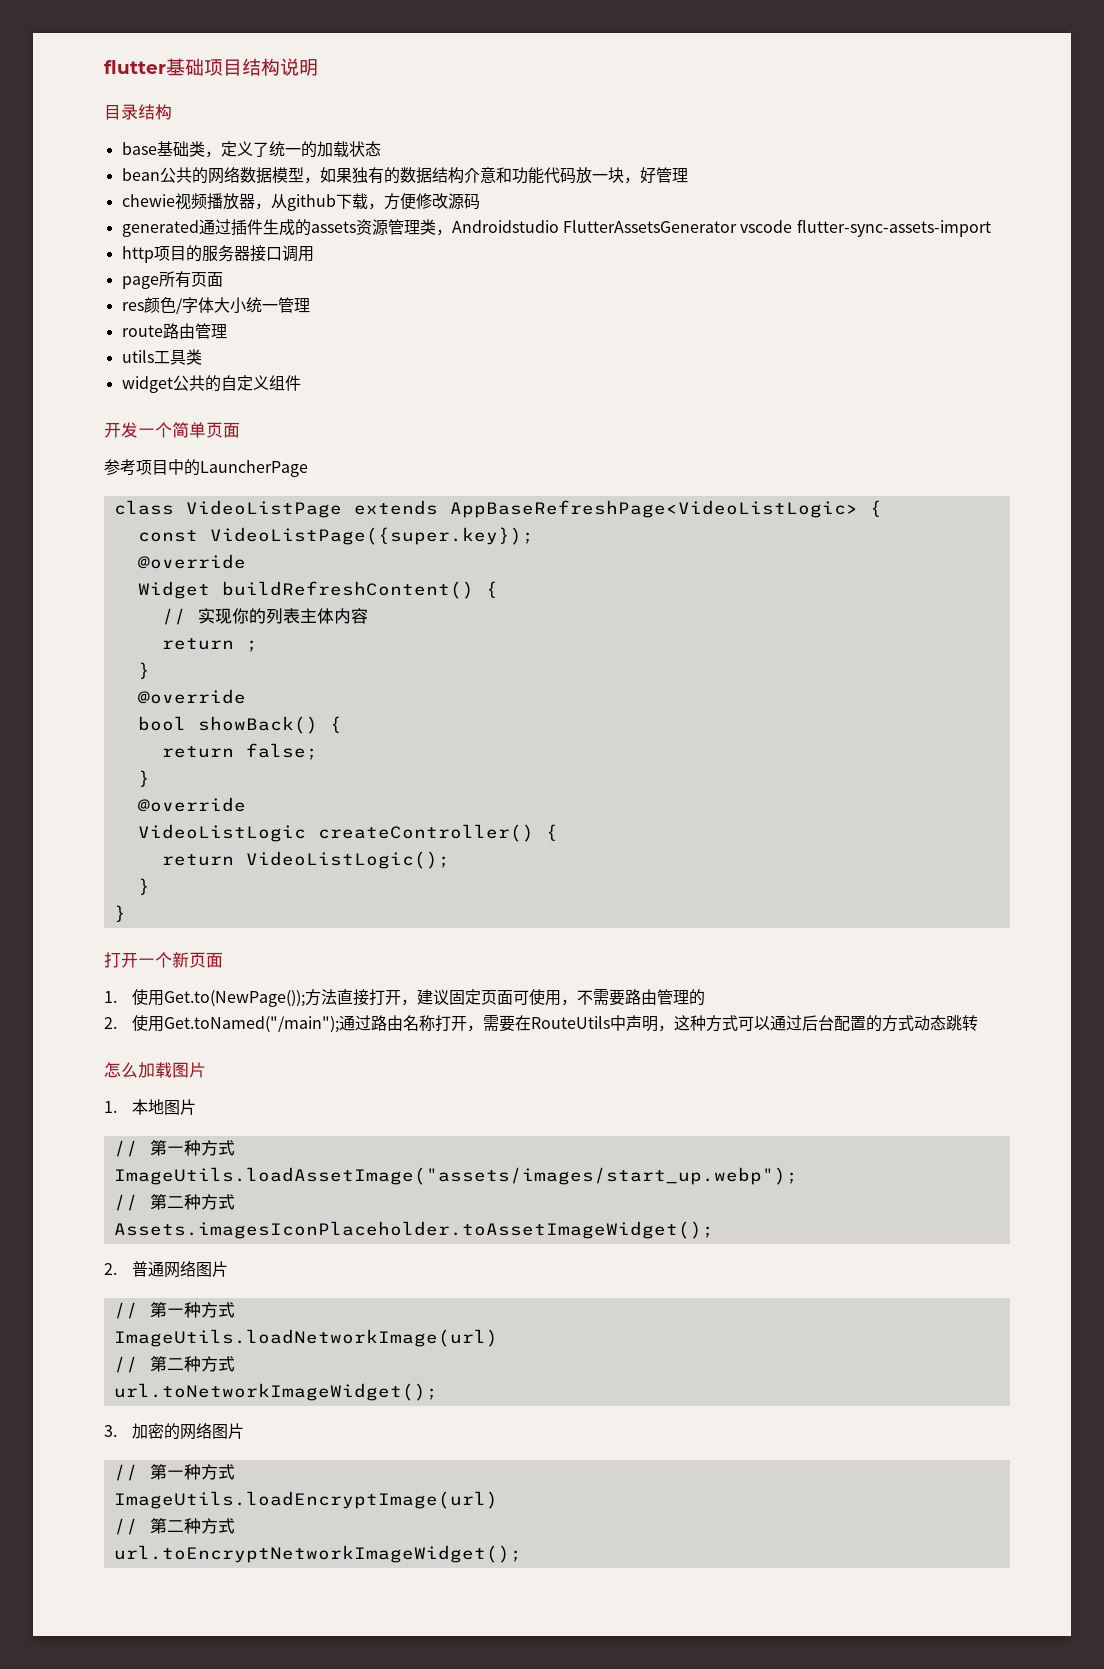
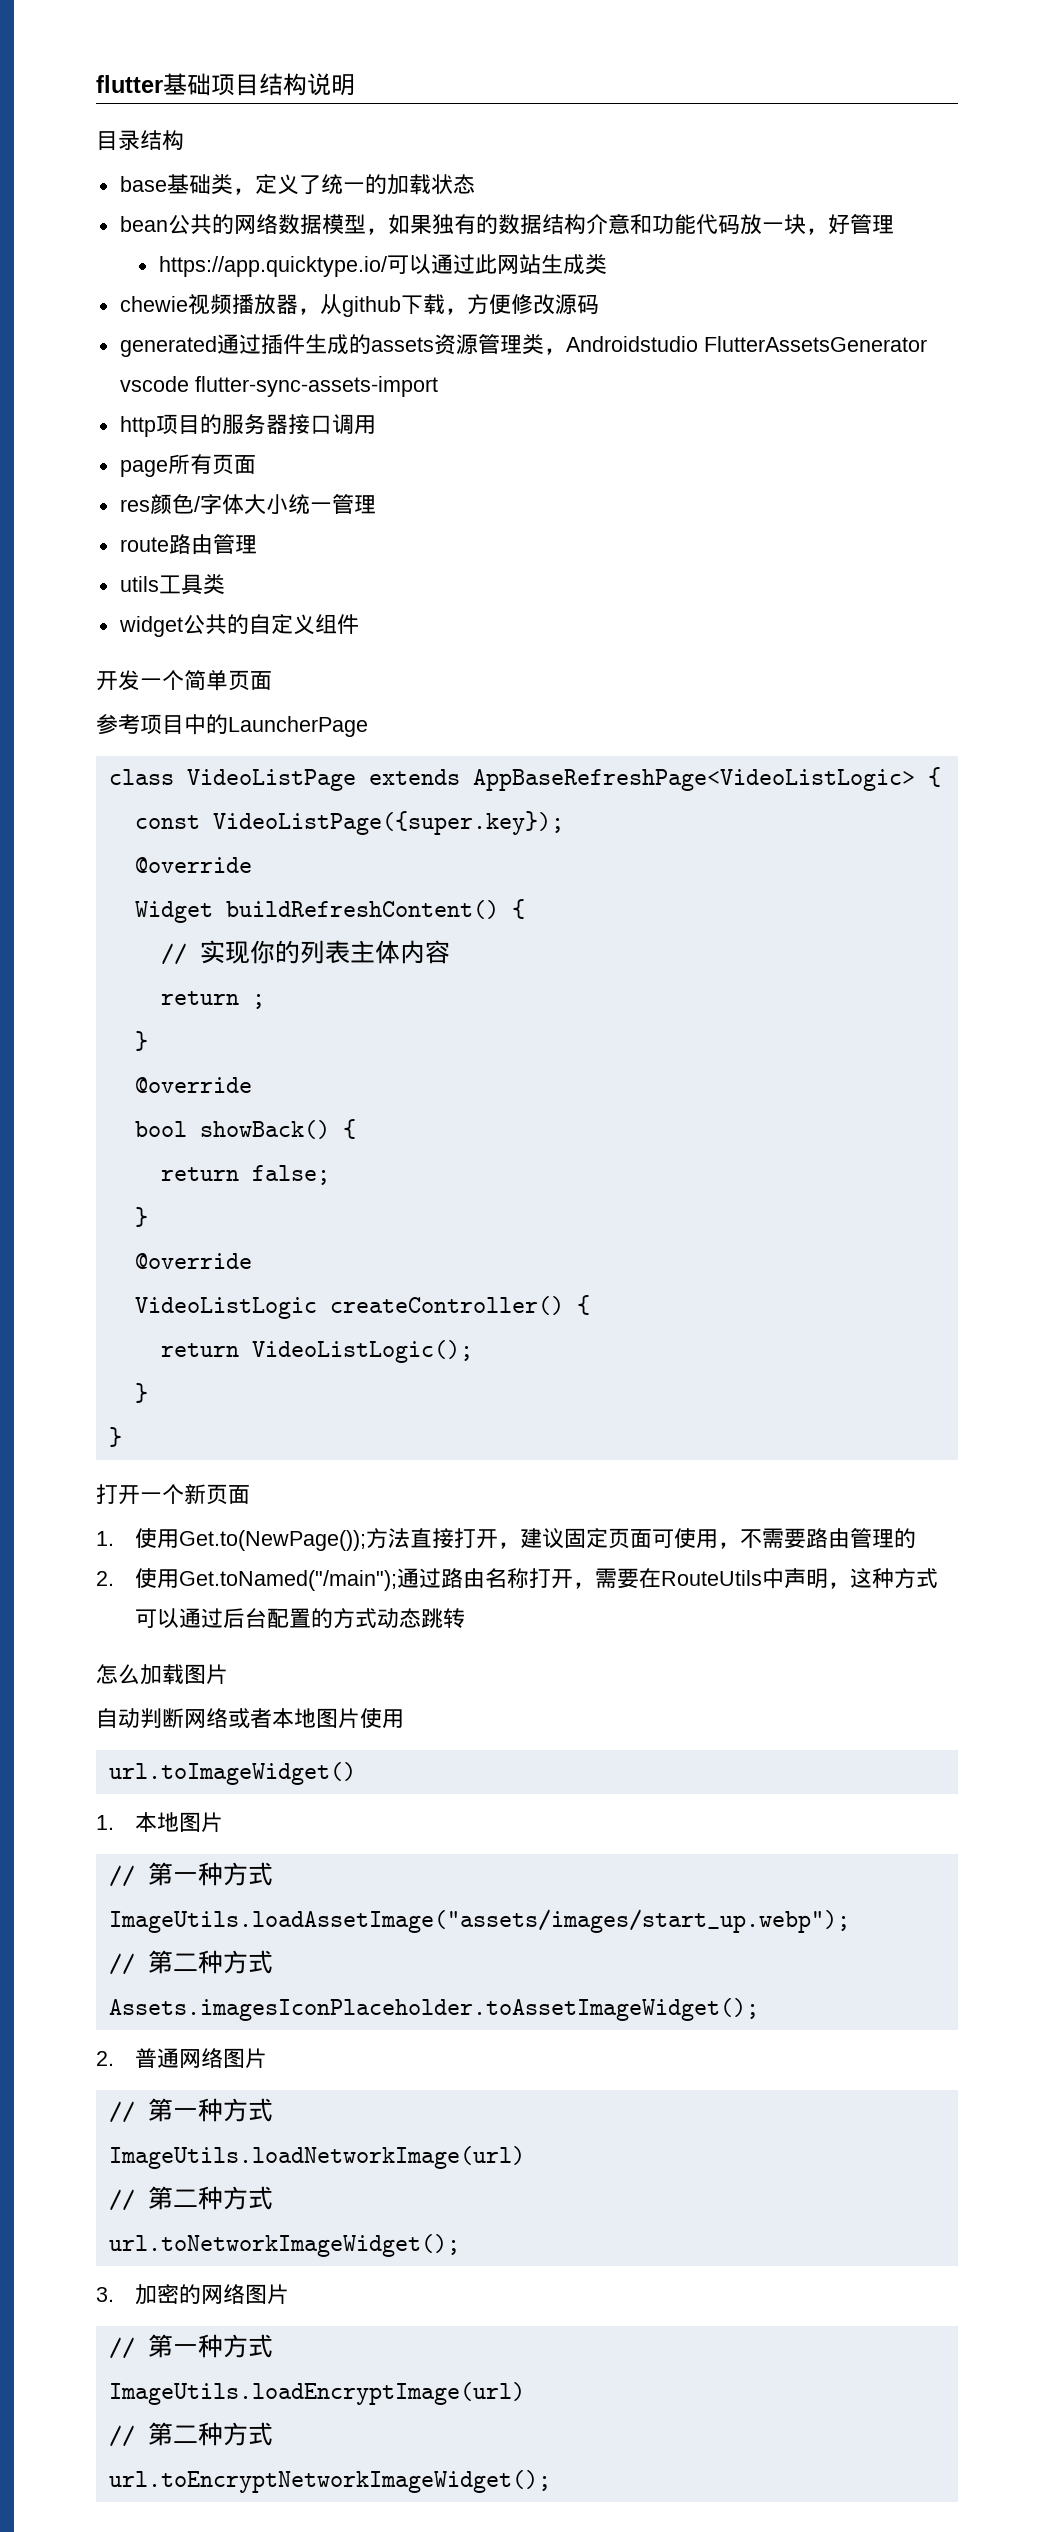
+ https://app.quicktype.io/可以通过此网站生成类
+ 自动判断网络或者本地图片使用
+ url.toImageWidget()

